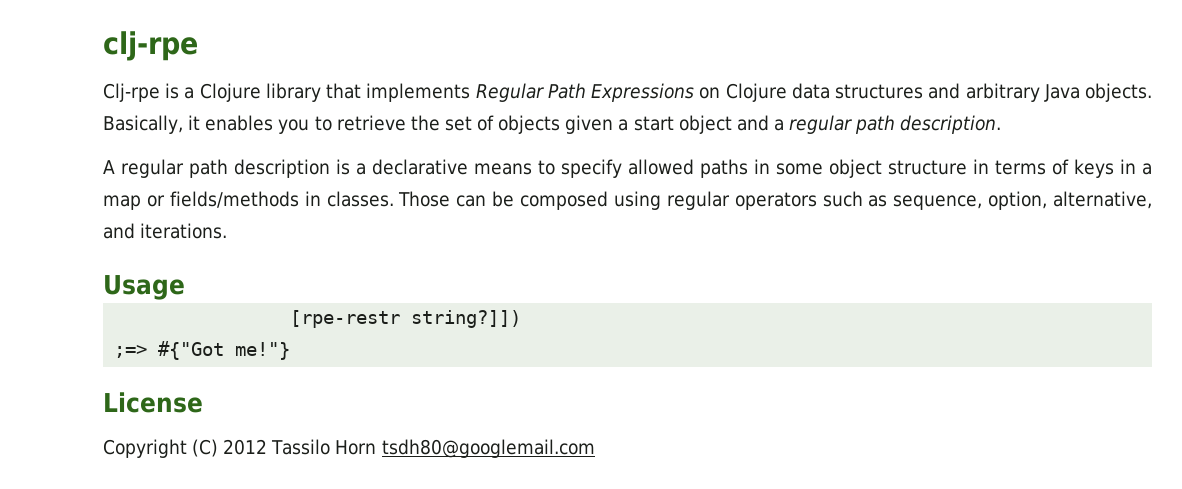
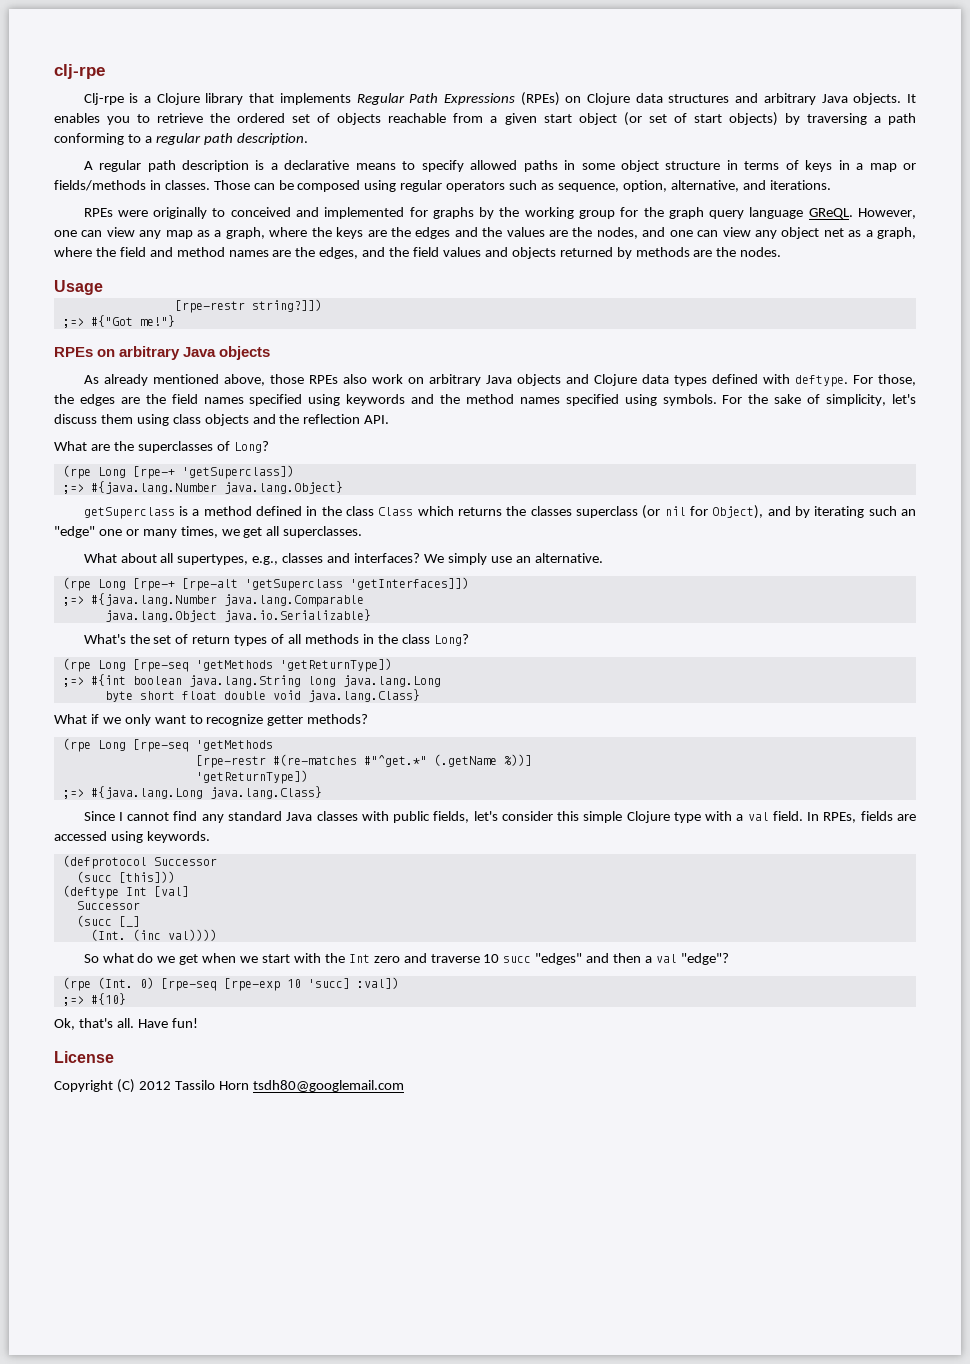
- Clj-rpe is a Clojure library that implements Regular Path Expressions on Clojure data structures and arbitrary Java objects.
+ Clj-rpe is a Clojure library that implements Regular Path Expressions (RPEs) on Clojure data structures and arbitrary Java objects.
- Basically, it enables you to retrieve the set of objects given a start object and a regular path description.
+ It enables you to retrieve the ordered set of objects reachable from a given start object (or set of start objects) by traversing a path conforming to a regular path description.
+ RPEs were originally to conceived and implemented for graphs by the working group for the graph query language GReQL. However, one can view any map as a graph, where the keys are the edges and the values are the nodes, and one can view any object net as a graph, where the field and method names are the edges, and the field values and objects returned by methods are the nodes.
+ RPEs on arbitrary Java objects
+ As already mentioned above, those RPEs also work on arbitrary Java objects and Clojure data types defined with deftype. For those, the edges are the field names specified using keywords and the method names specified using symbols. For the sake of simplicity, let's discuss them using class objects and the reflection API.
+ What are the superclasses of Long?
+ (rpe Long [rpe-+ 'getSuperclass])
+ ;=> #{java.lang.Number java.lang.Object}
+ getSuperclass is a method defined in the class Class which returns the classes superclass (or nil for Object), and by iterating such an "edge" one or many times, we get all superclasses.
+ What about all supertypes, e.g., classes and interfaces? We simply use an alternative.
+ (rpe Long [rpe-+ [rpe-alt 'getSuperclass 'getInterfaces]])
+ ;=> #{java.lang.Number java.lang.Comparable
+ java.lang.Object java.io.Serializable}
+ What's the set of return types of all methods in the class Long?
+ (rpe Long [rpe-seq 'getMethods 'getReturnType])
+ ;=> #{int boolean java.lang.String long java.lang.Long
+ byte short float double void java.lang.Class}
+ What if we only want to recognize getter methods?
+ (rpe Long [rpe-seq 'getMethods
+ [rpe-restr #(re-matches #"^get.*" (.getName %))]
+ 'getReturnType])
+ ;=> #{java.lang.Long java.lang.Class}
+ Since I cannot find any standard Java classes with public fields, let's consider this simple Clojure type with a val field. In RPEs, fields are accessed using keywords.
+ (defprotocol Successor
+ (succ [this]))
+ (deftype Int [val]
+ Successor
+ (succ [_]
+ (Int. (inc val))))
+ So what do we get when we start with the Int zero and traverse 10 succ "edges" and then a val "edge"?
+ (rpe (Int. 0) [rpe-seq [rpe-exp 10 'succ] :val])
+ ;=> #{10}
+ Ok, that's all. Have fun!

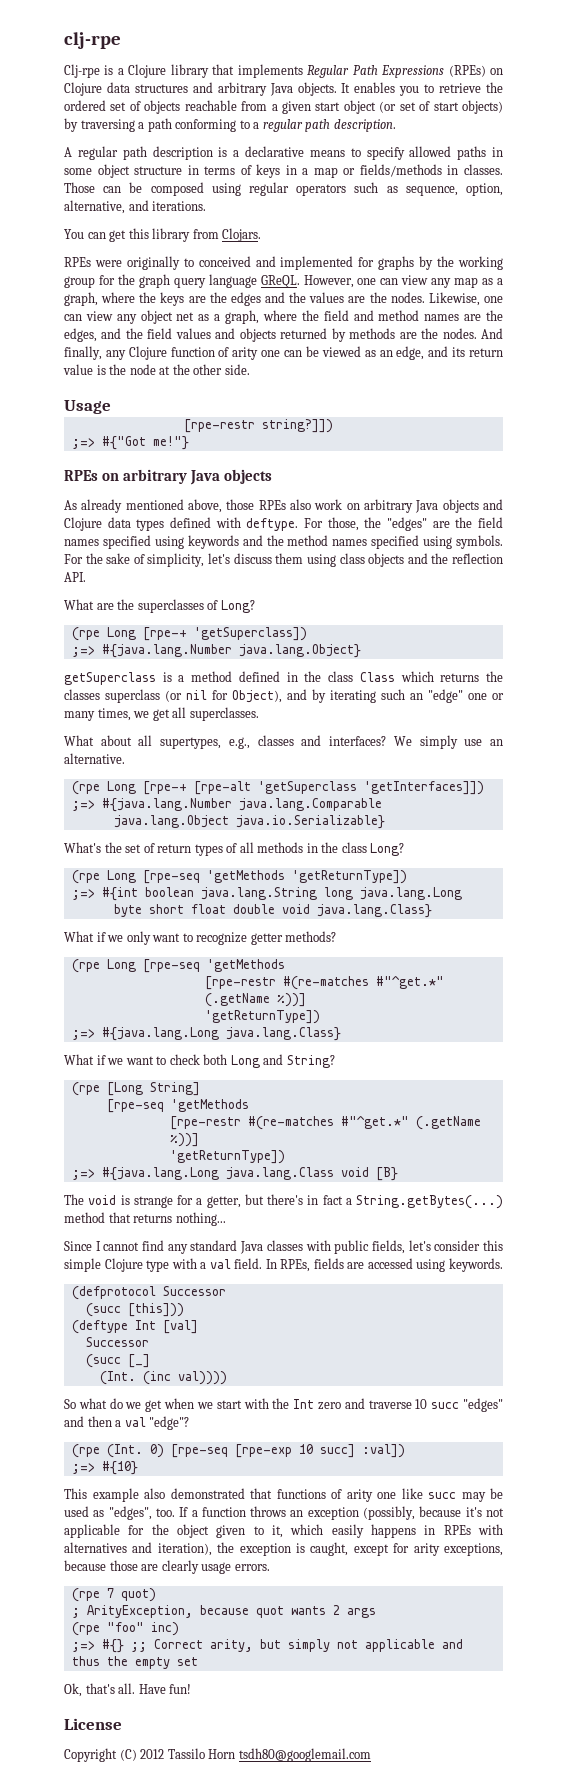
+ You can get this library from Clojars.
- However, one can view any map as a graph, where the keys are the edges and the values are the nodes, and one can view any object net as a graph, where the field and method names are the edges, and the field values and objects returned by methods are the nodes.
+ However, one can view any map as a graph, where the keys are the edges and the values are the nodes. Likewise, one can view any object net as a graph, where the field and method names are the edges, and the field values and objects returned by methods are the nodes. And finally, any Clojure function of arity one can be viewed as an edge, and its return value is the node at the other side.
- For those, the edges are the field names specified using keywords and the method names specified using symbols.
+ For those, the "edges" are the field names specified using keywords and the method names specified using symbols.
+ What if we want to check both Long and String?
+ (rpe [Long String]
+ [rpe-seq 'getMethods
+ [rpe-restr #(re-matches #"^get.*" (.getName %))]
+ 'getReturnType])
+ ;=> #{java.lang.Long java.lang.Class void [B}
+ The void is strange for a getter, but there's in fact a String.getBytes(...) method that returns nothing...
- (rpe (Int. 0) [rpe-seq [rpe-exp 10 'succ] :val])
+ (rpe (Int. 0) [rpe-seq [rpe-exp 10 succ] :val])
+ This example also demonstrated that functions of arity one like succ may be used as "edges", too. If a function throws an exception (possibly, because it's not applicable for the object given to it, which easily happens in RPEs with alternatives and iteration), the exception is caught, except for arity exceptions, because those are clearly usage errors.
+ (rpe 7 quot)
+ ; ArityException, because quot wants 2 args
+ (rpe "foo" inc)
+ ;=> #{} ;; Correct arity, but simply not applicable and thus the empty set

